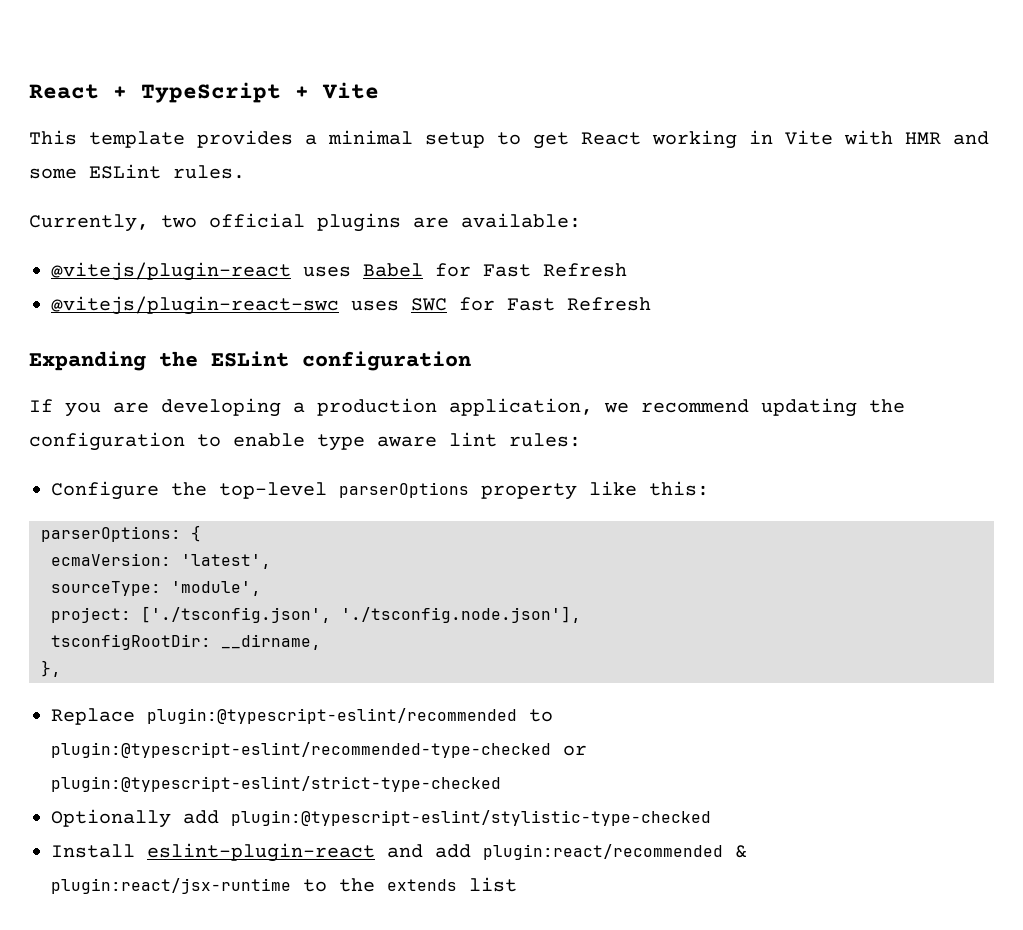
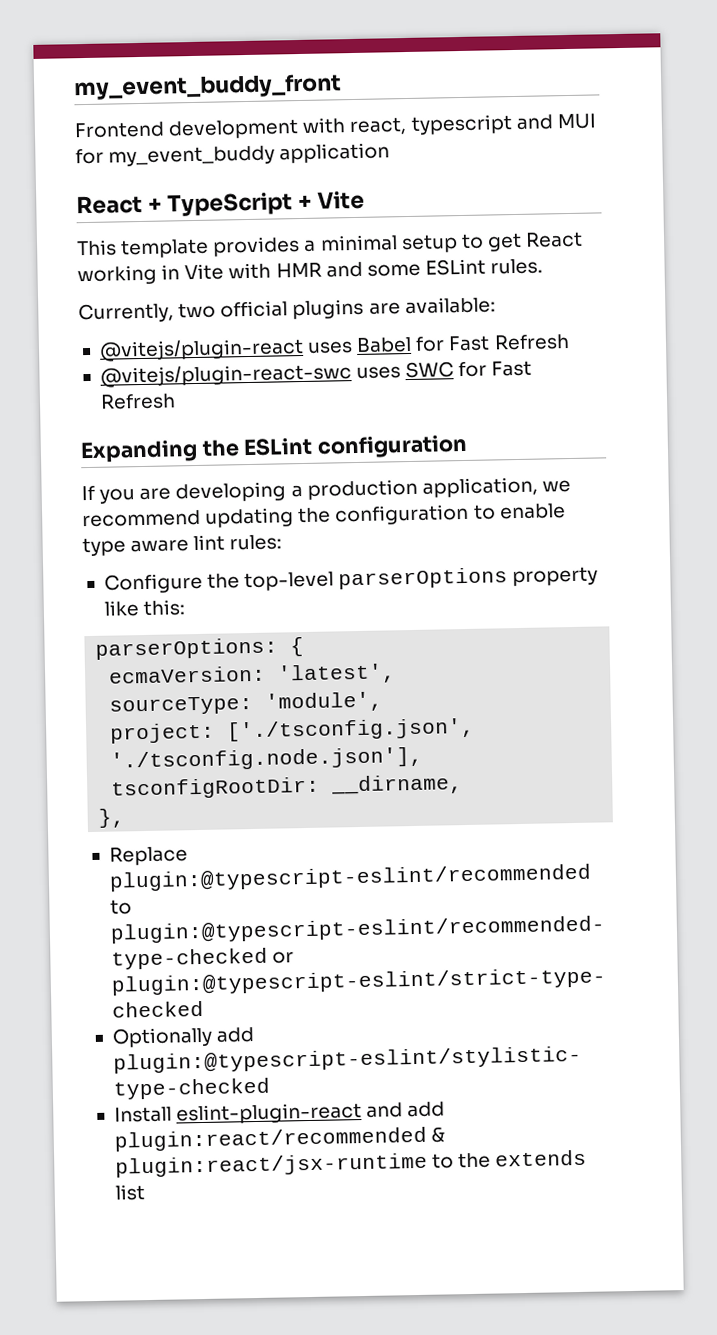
+ my_event_buddy_front
+ Frontend development with react, typescript and MUI for my_event_buddy application

